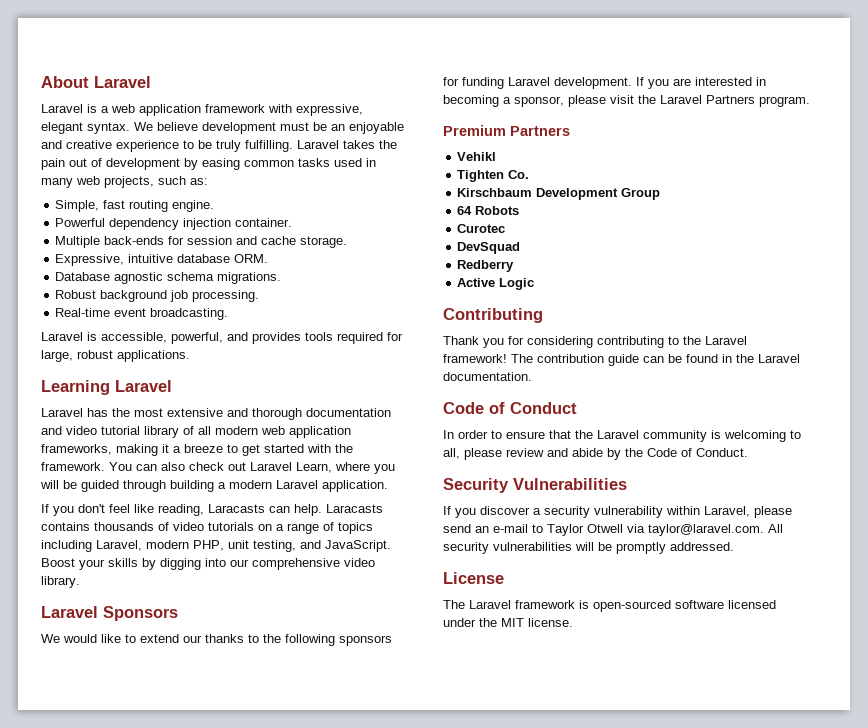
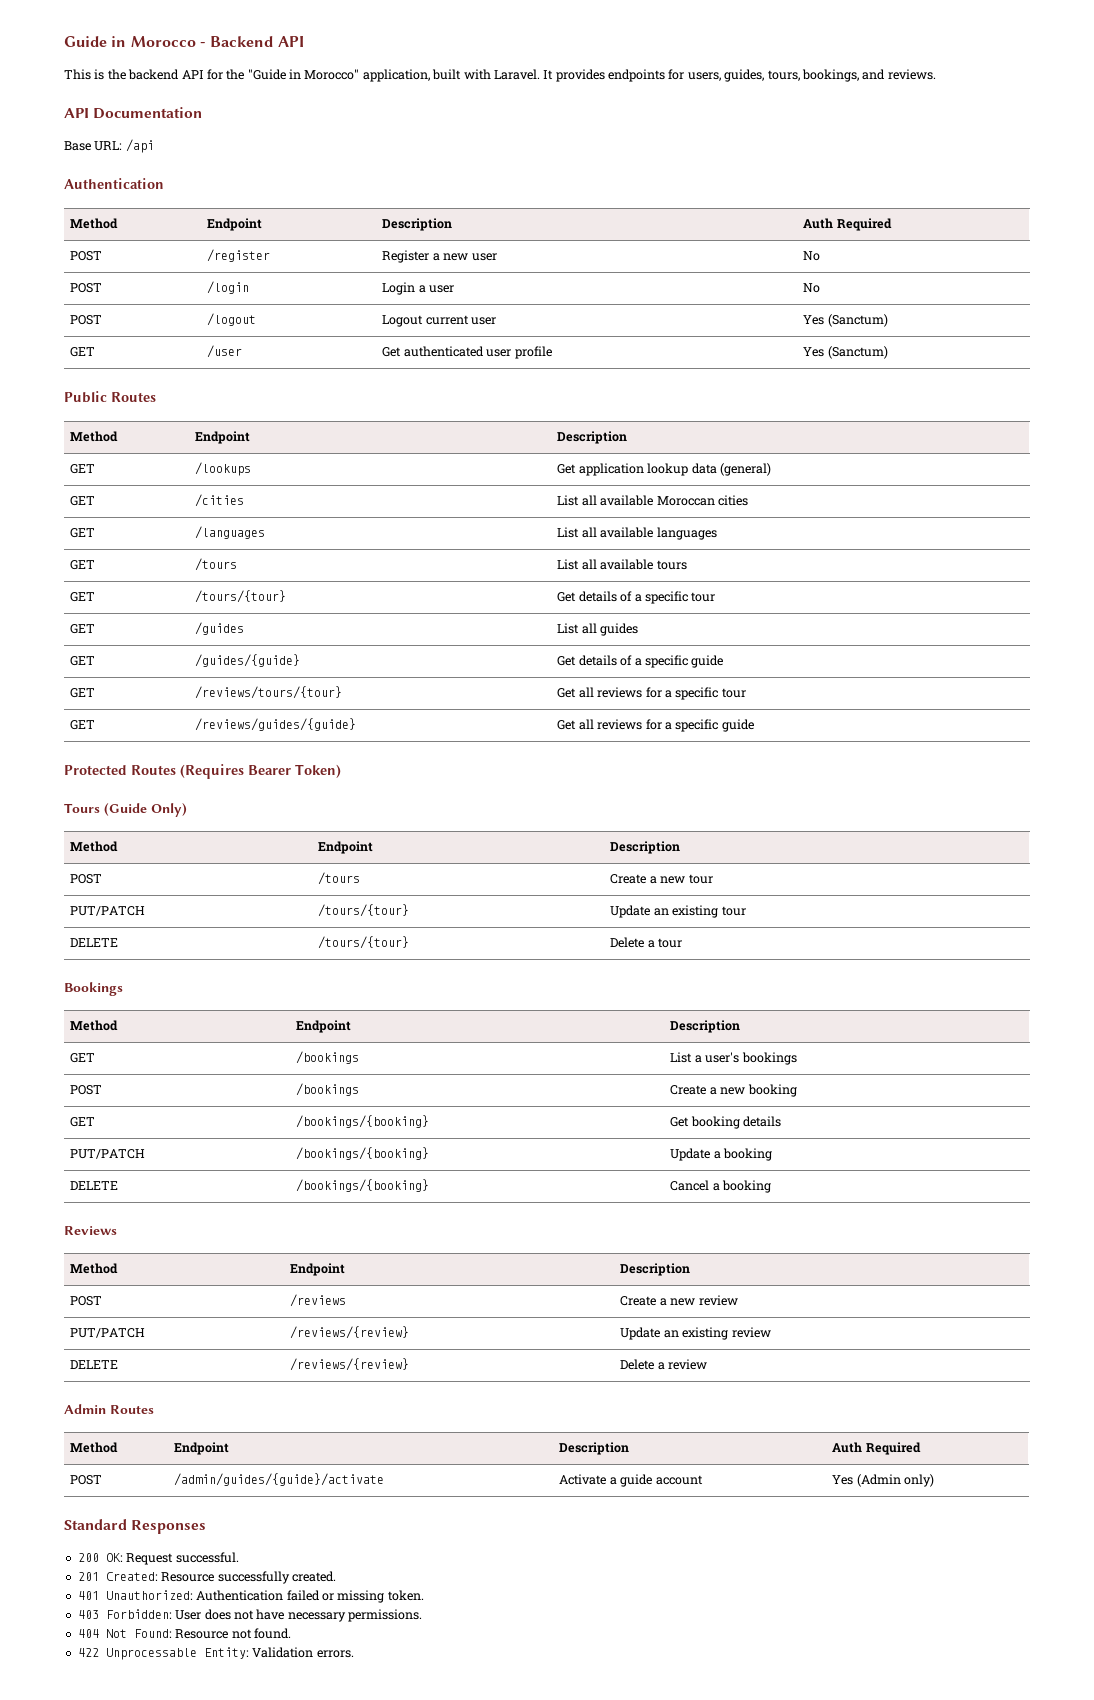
- About Laravel
- Laravel is a web application framework with expressive, elegant syntax. We believe development must be an enjoyable and creative experience to be truly fulfilling. Laravel takes the pain out of development by easing common tasks used in many web projects, such as:
- Simple, fast routing engine.
- Powerful dependency injection container.
- Multiple back-ends for session and cache storage.
- Expressive, intuitive database ORM.
- Database agnostic schema migrations.
- Robust background job processing.
- Real-time event broadcasting.
- Laravel is accessible, powerful, and provides tools required for large, robust applications.
- Learning Laravel
- Laravel has the most extensive and thorough documentation and video tutorial library of all modern web application frameworks, making it a breeze to get started with the framework. You can also check out Laravel Learn, where you will be guided through building a modern Laravel application.
- If you don't feel like reading, Laracasts can help. Laracasts contains thousands of video tutorials on a range of topics including Laravel, modern PHP, unit testing, and JavaScript. Boost your skills by digging into our comprehensive video library.
- Laravel Sponsors
- We would like to extend our thanks to the following sponsors for funding Laravel development. If you are interested in becoming a sponsor, please visit the Laravel Partners program.
- Premium Partners
- Vehikl
- Tighten Co.
- Kirschbaum Development Group
- 64 Robots
- Curotec
- DevSquad
- Redberry
- Active Logic
- Contributing
- Thank you for considering contributing to the Laravel framework! The contribution guide can be found in the Laravel documentation.
- Code of Conduct
- In order to ensure that the Laravel community is welcoming to all, please review and abide by the Code of Conduct.
- Security Vulnerabilities
- If you discover a security vulnerability within Laravel, please send an e-mail to Taylor Otwell via taylor@laravel.com. All security vulnerabilities will be promptly addressed.
- License
- The Laravel framework is open-sourced software licensed under the MIT license.
+ Guide in Morocco - Backend API
+ This is the backend API for the "Guide in Morocco" application, built with Laravel. It provides endpoints for users, guides, tours, bookings, and reviews.
+ API Documentation
+ Base URL: /api
+ Authentication
+ Method | Endpoint | Description | Auth Required
+ POST | /register | Register a new user | No
+ POST | /login | Login a user | No
+ POST | /logout | Logout current user | Yes (Sanctum)
+ GET | /user | Get authenticated user profile | Yes (Sanctum)
+ Public Routes
+ Method | Endpoint | Description
+ GET | /lookups | Get application lookup data (general)
+ GET | /cities | List all available Moroccan cities
+ GET | /languages | List all available languages
+ GET | /tours | List all available tours
+ GET | /tours/{tour} | Get details of a specific tour
+ GET | /guides | List all guides
+ GET | /guides/{guide} | Get details of a specific guide
+ GET | /reviews/tours/{tour} | Get all reviews for a specific tour
+ GET | /reviews/guides/{guide} | Get all reviews for a specific guide
+ Protected Routes (Requires Bearer Token)
+ Tours (Guide Only)
+ Method | Endpoint | Description
+ POST | /tours | Create a new tour
+ PUT/PATCH | /tours/{tour} | Update an existing tour
+ DELETE | /tours/{tour} | Delete a tour
+ Bookings
+ Method | Endpoint | Description
+ GET | /bookings | List a user's bookings
+ POST | /bookings | Create a new booking
+ GET | /bookings/{booking} | Get booking details
+ PUT/PATCH | /bookings/{booking} | Update a booking
+ DELETE | /bookings/{booking} | Cancel a booking
+ Reviews
+ Method | Endpoint | Description
+ POST | /reviews | Create a new review
+ PUT/PATCH | /reviews/{review} | Update an existing review
+ DELETE | /reviews/{review} | Delete a review
+ Admin Routes
+ Method | Endpoint | Description | Auth Required
+ POST | /admin/guides/{guide}/activate | Activate a guide account | Yes (Admin only)
+ Standard Responses
+ 200 OK: Request successful.
+ 201 Created: Resource successfully created.
+ 401 Unauthorized: Authentication failed or missing token.
+ 403 Forbidden: User does not have necessary permissions.
+ 404 Not Found: Resource not found.
+ 422 Unprocessable Entity: Validation errors.

